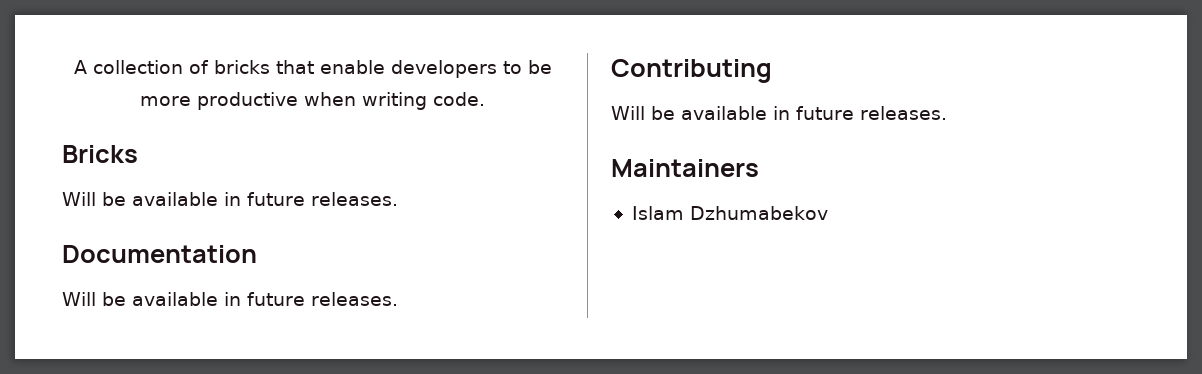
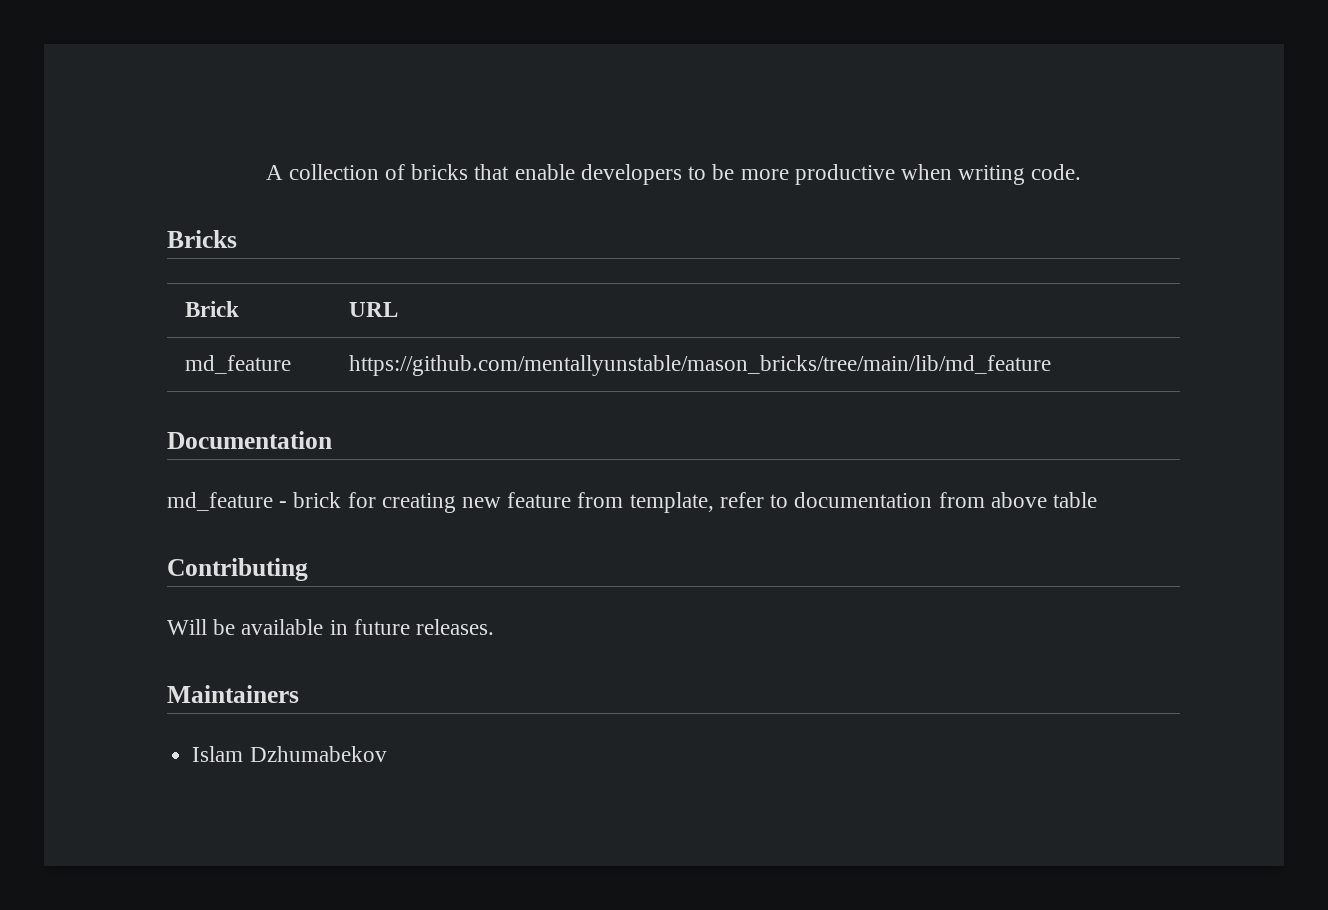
  Bricks
- Will be available in future releases.
+ Brick | URL
+ md_feature | https://github.com/mentallyunstable/mason_bricks/tree/main/lib/md_feature
  Documentation
- Will be available in future releases.
+ md_feature - brick for creating new feature from template, refer to documentation from above table

